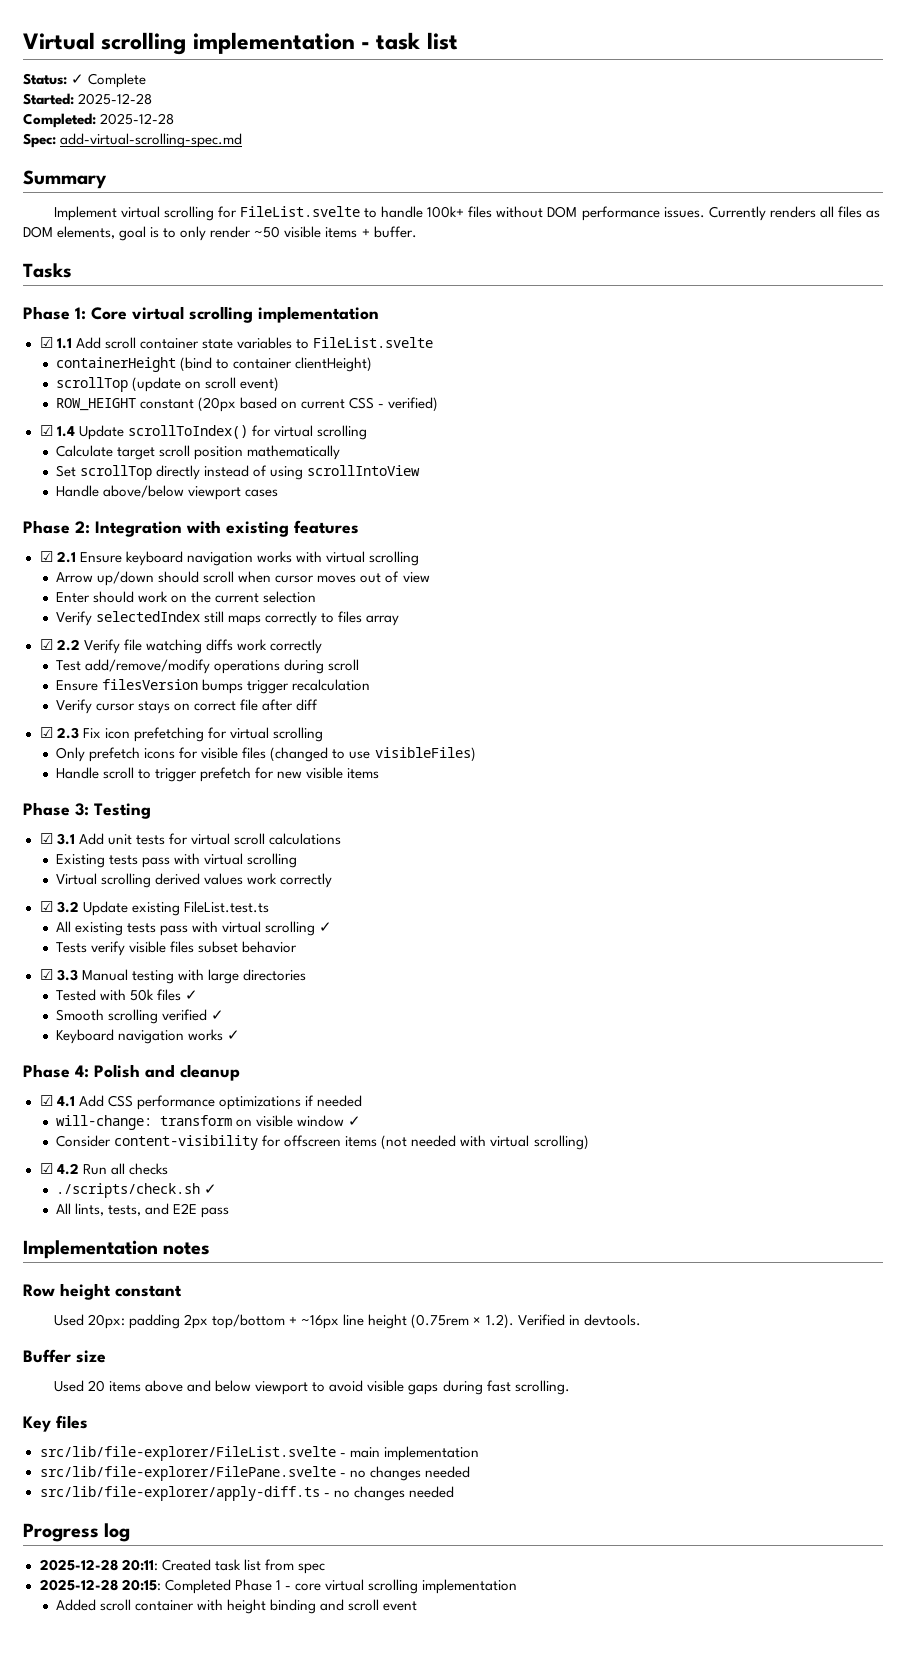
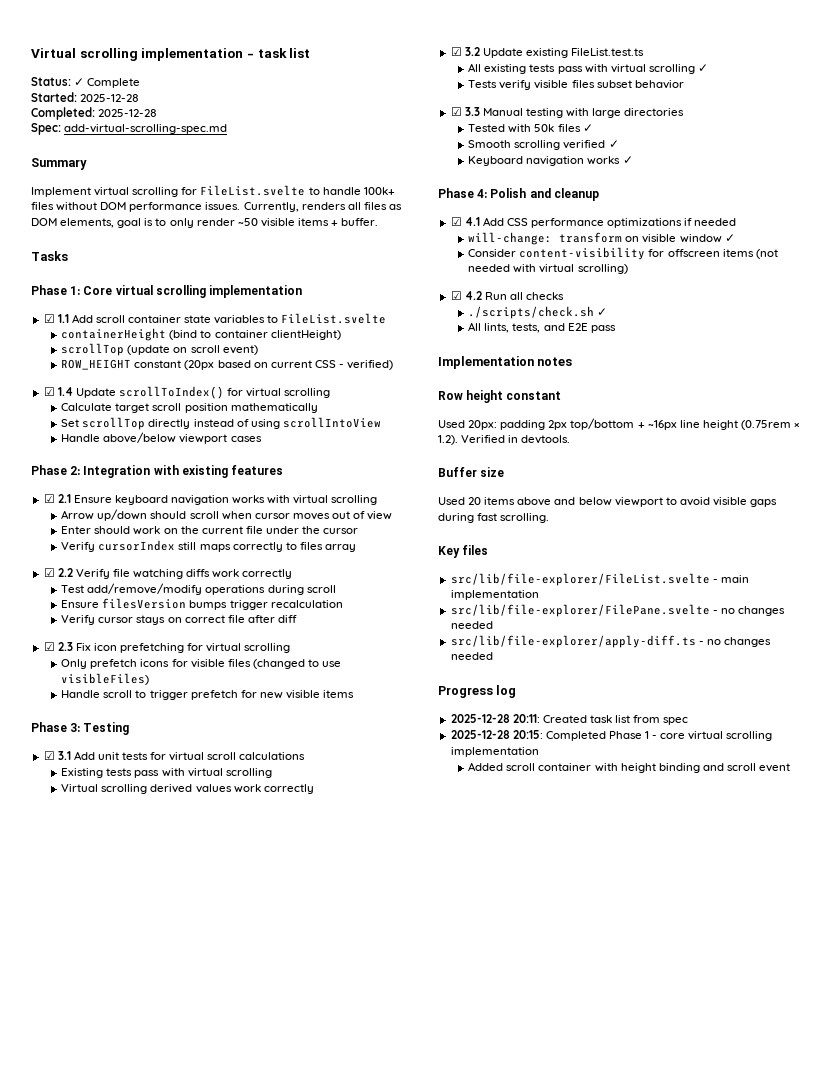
- Currently renders all files as DOM elements, goal is to only render ~50 visible items + buffer.
+ Currently, renders all files as DOM elements, goal is to only render ~50 visible items + buffer.
- Enter should work on the current selection
- Verify selectedIndex still maps correctly to files array
+ Enter should work on the current file under the cursor
+ Verify cursorIndex still maps correctly to files array

